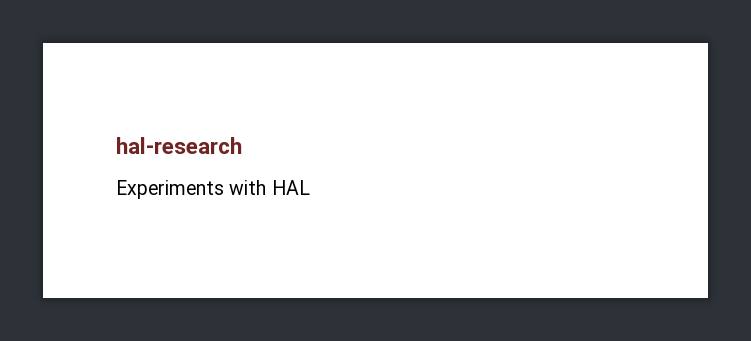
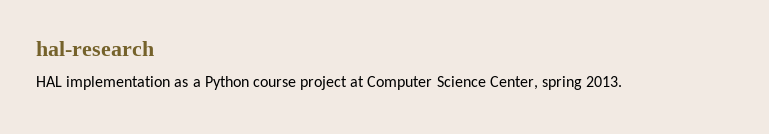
- Experiments with HAL
+ HAL implementation as a Python course project at Computer Science Center, spring 2013.

